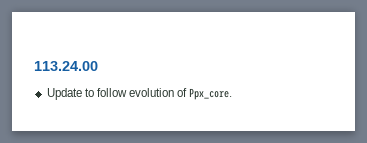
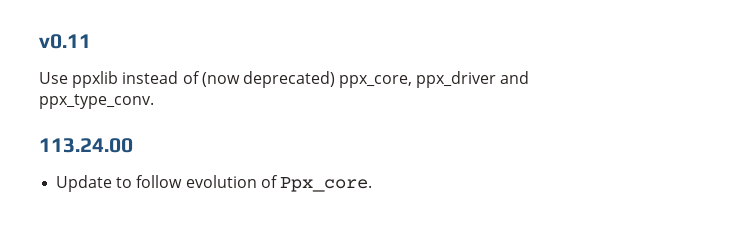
+ v0.11
+ Use ppxlib instead of (now deprecated) ppx_core, ppx_driver and ppx_type_conv.

